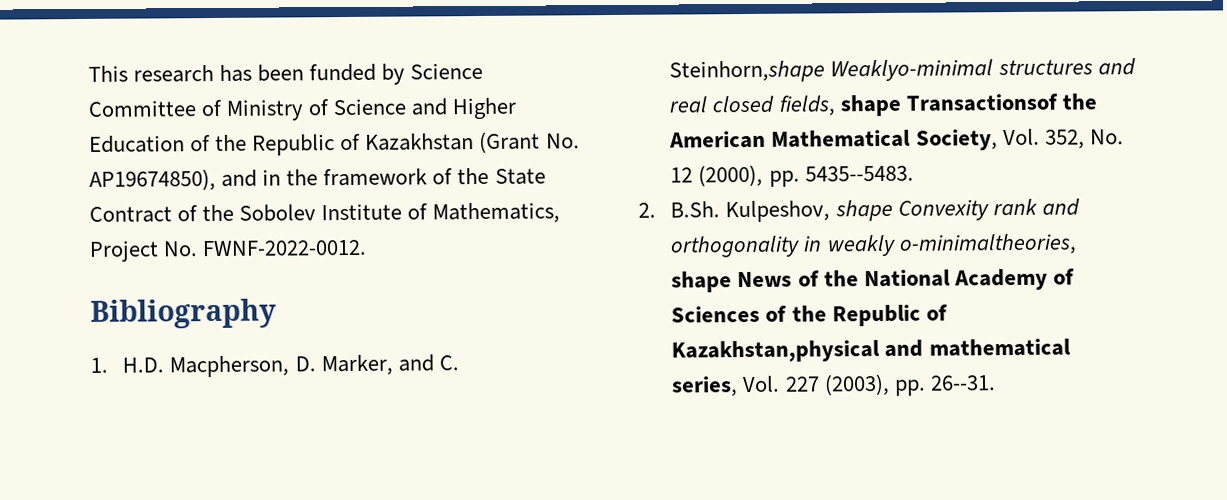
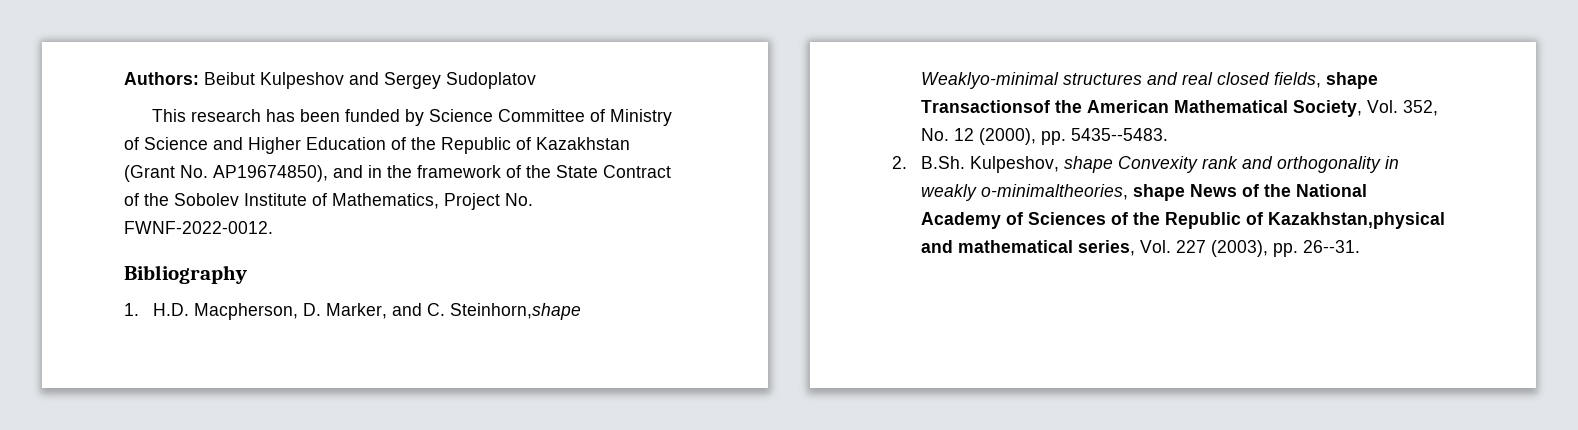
+ Authors: Beibut Kulpeshov and Sergey Sudoplatov

